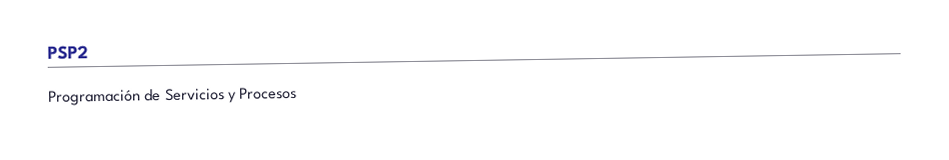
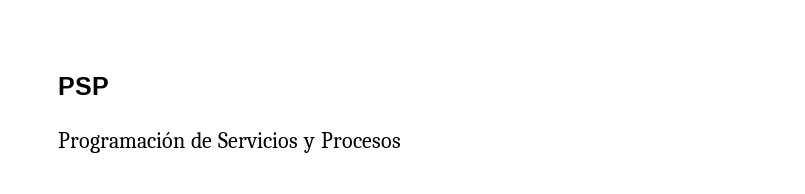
- PSP2
+ PSP

